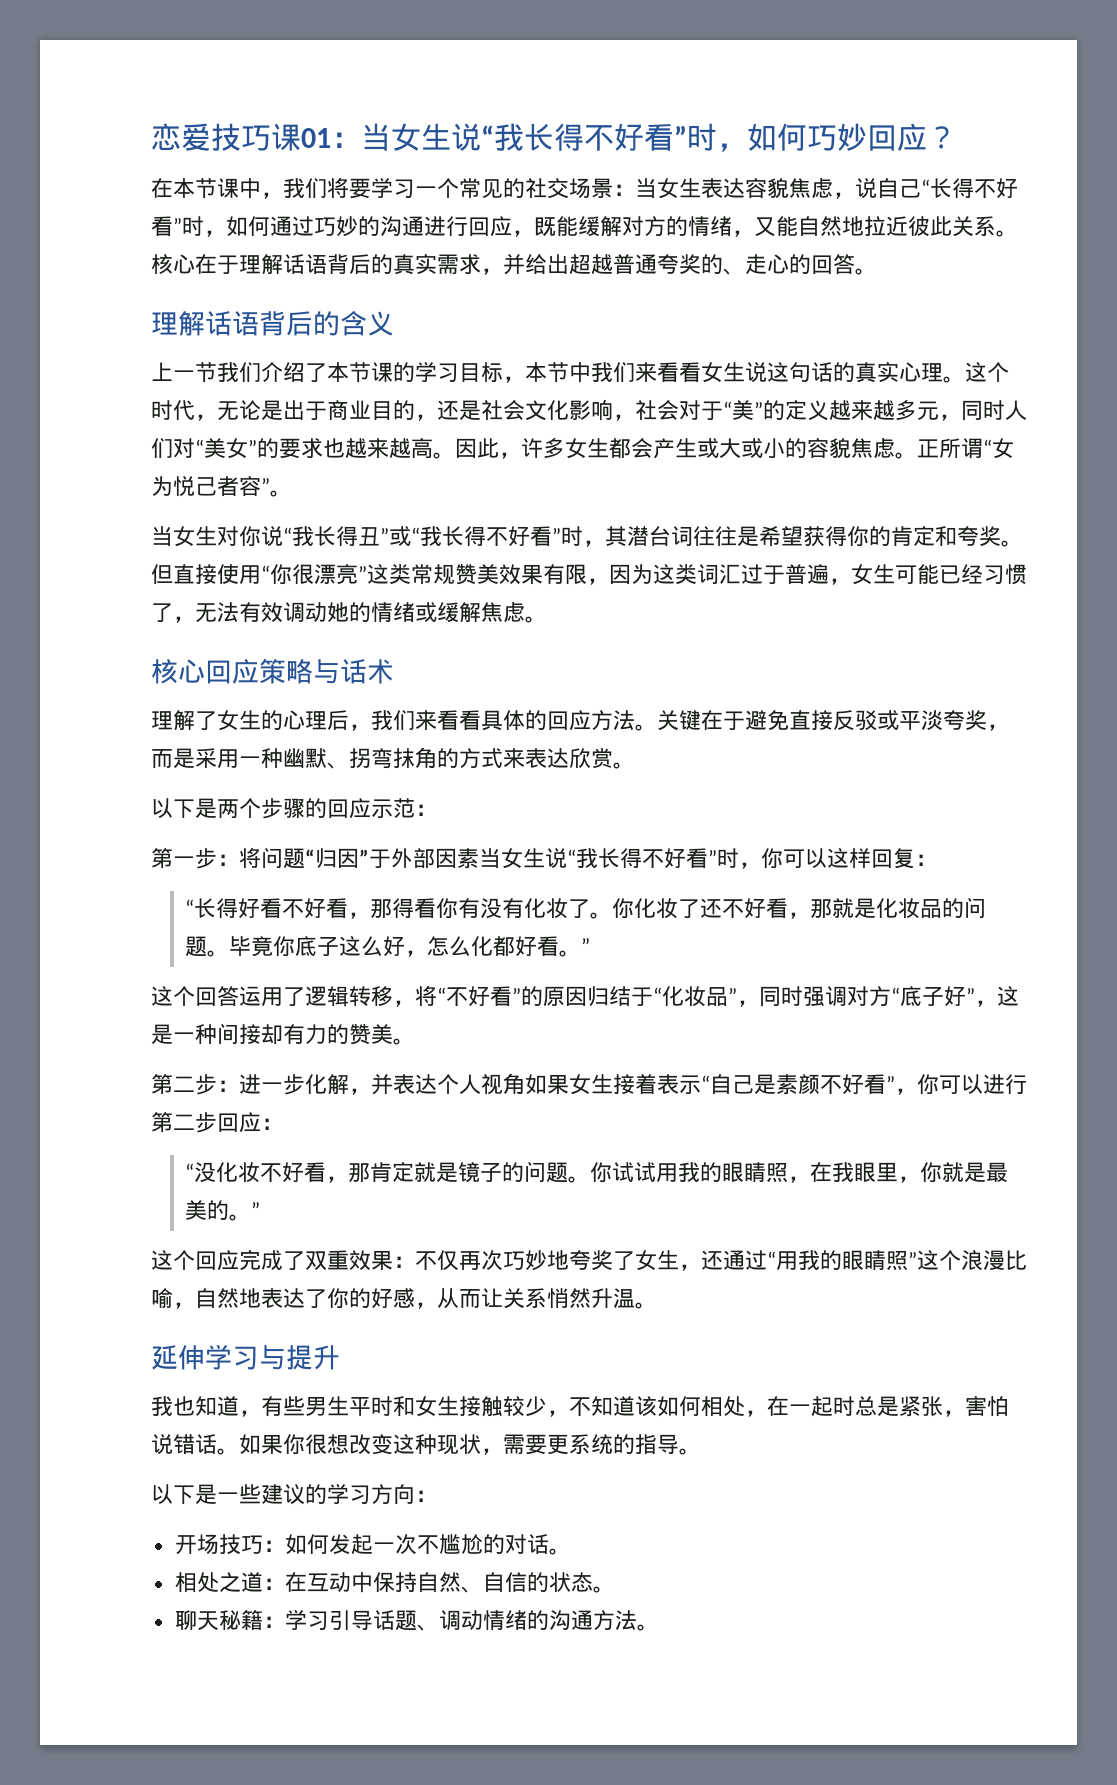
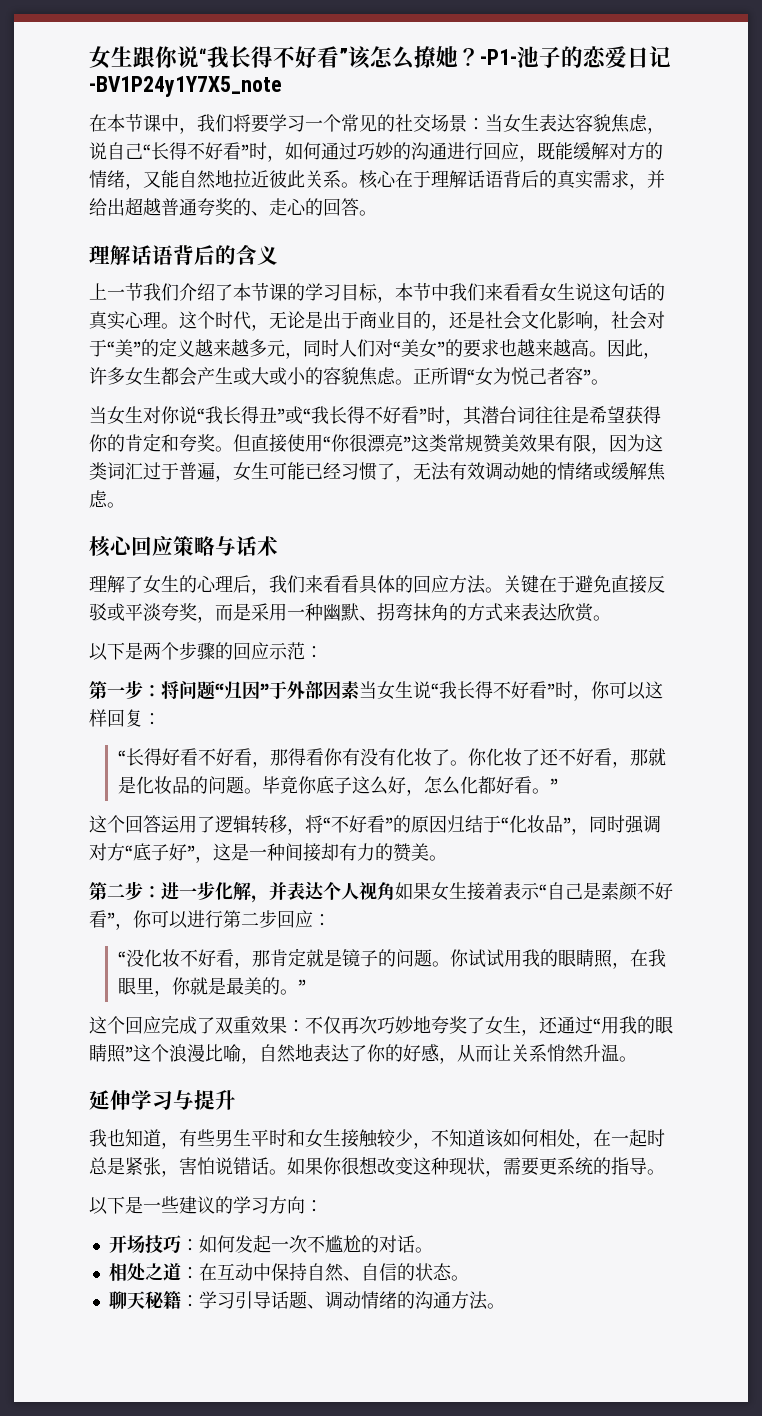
- 恋爱技巧课01：当女生说“我长得不好看”时，如何巧妙回应？
+ 女生跟你说“我长得不好看”该怎么撩她？-P1-池子的恋爱日记-BV1P24y1Y7X5_note

